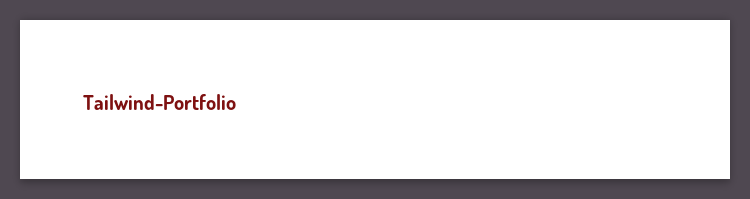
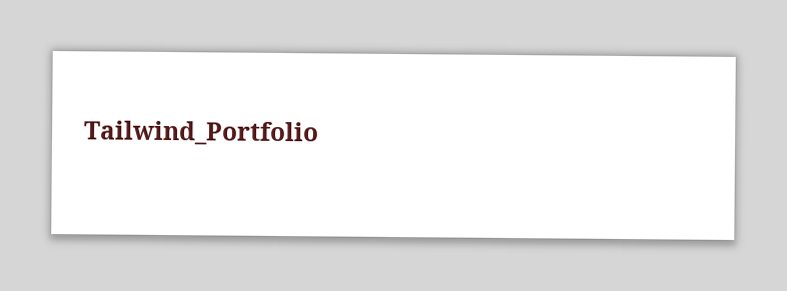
- Tailwind-Portfolio
+ Tailwind_Portfolio

